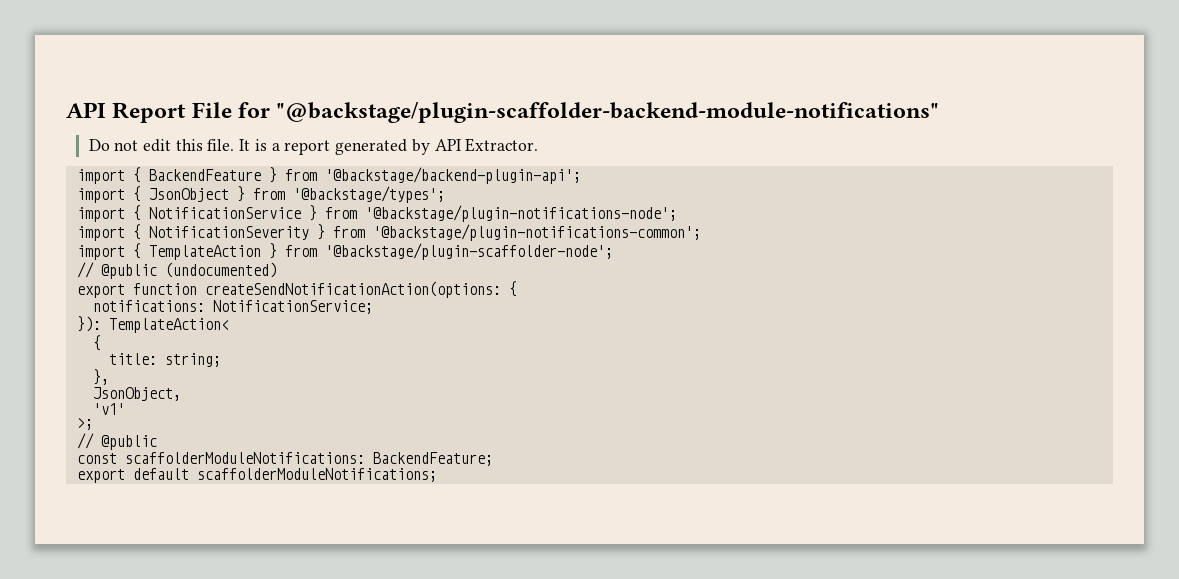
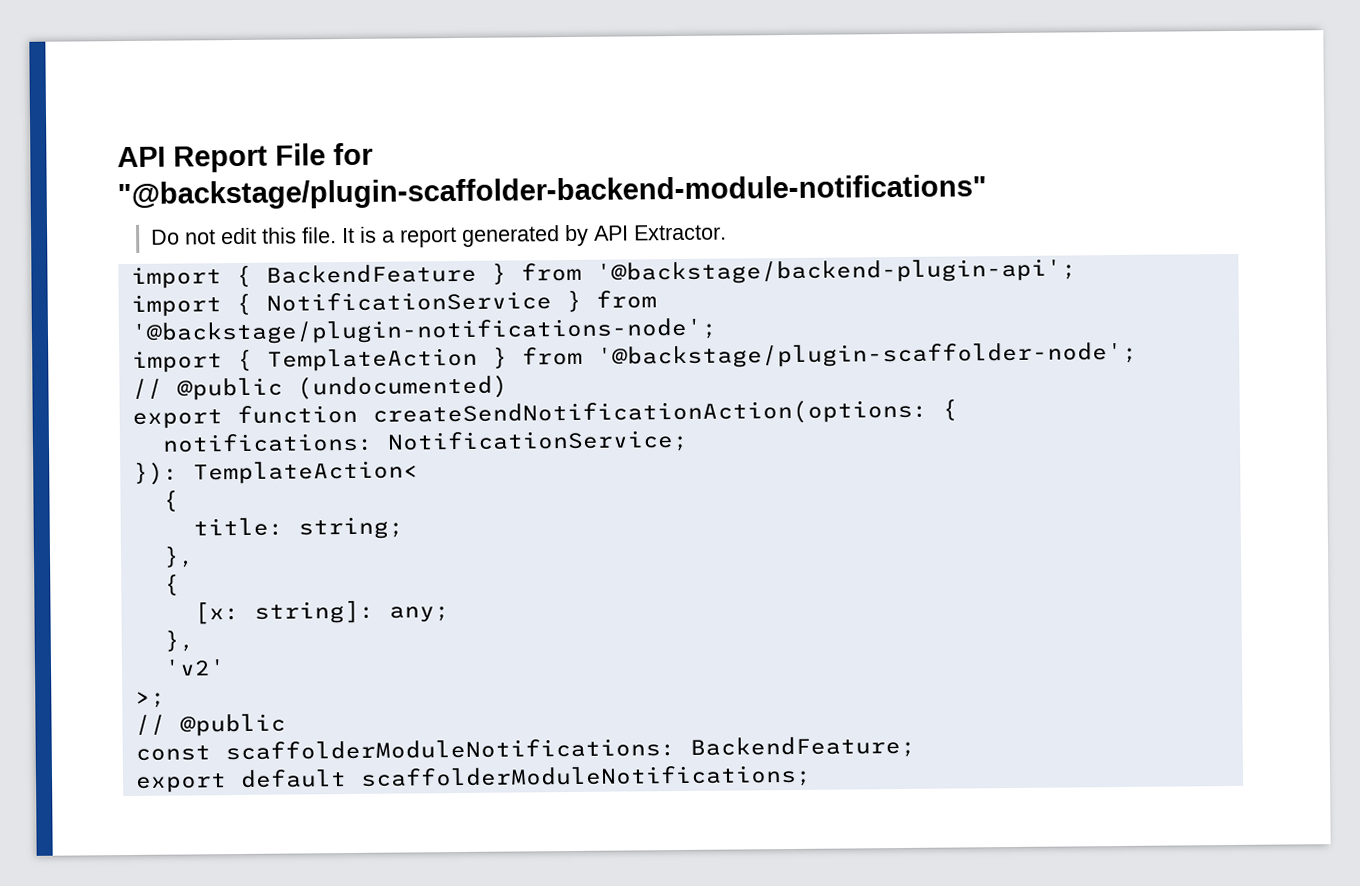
- import { JsonObject } from '@backstage/types';
- import { NotificationSeverity } from '@backstage/plugin-notifications-common';
  title: string;
  },
- JsonObject,
- 'v1'
+ {
+ [x: string]: any;
+ },
+ 'v2'

